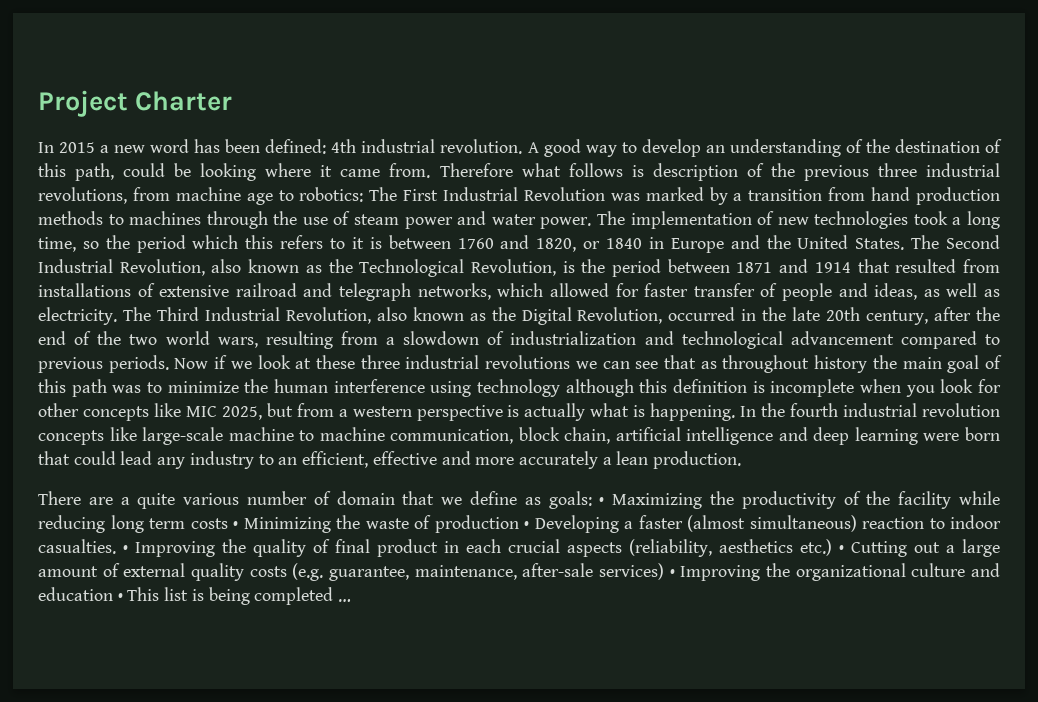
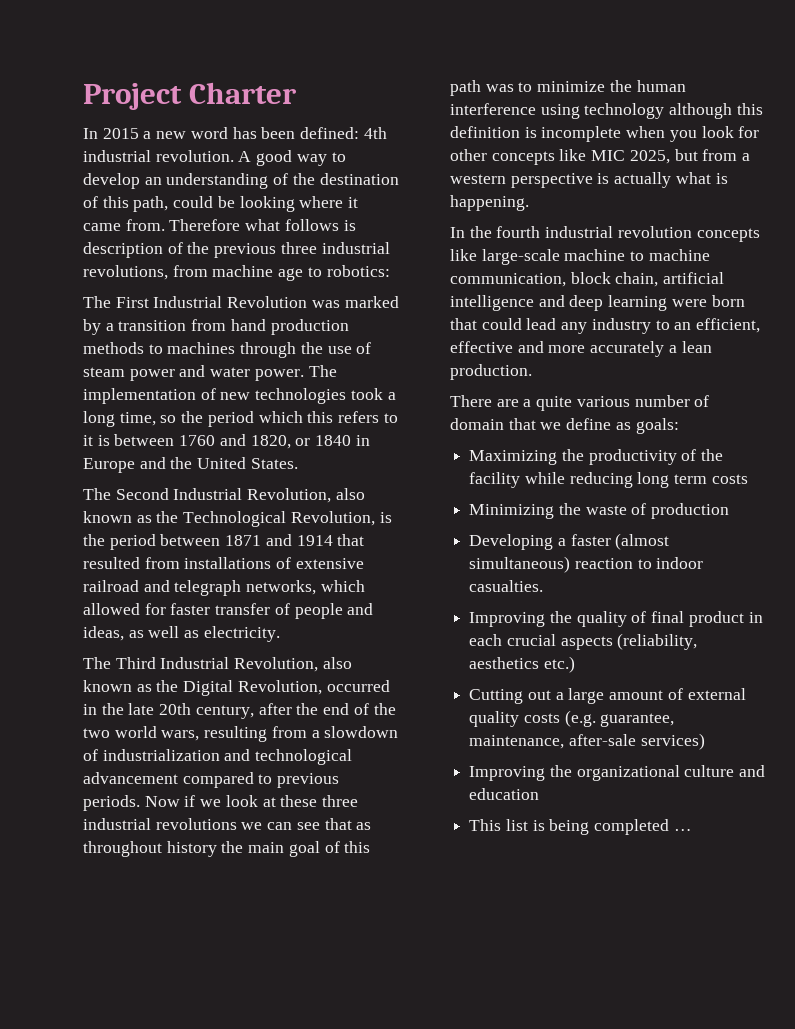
- Therefore what follows is description of the previous three industrial revolutions, from machine age to robotics: The First Industrial Revolution was marked by a transition from hand production methods to machines through the use of steam power and water power.
+ Therefore what follows is description of the previous three industrial revolutions, from machine age to robotics:
+ The First Industrial Revolution was marked by a transition from hand production methods to machines through the use of steam power and water power.
- The implementation of new technologies took a long time, so the period which this refers to it is between 1760 and 1820, or 1840 in Europe and the United States. The Second Industrial Revolution, also known as the Technological Revolution, is the period between 1871 and 1914 that resulted from installations of extensive railroad and telegraph networks, which allowed for faster transfer of people and ideas, as well as electricity. The Third Industrial Revolution, also known as the Digital Revolution, occurred in the late 20th century, after the end of the two world wars, resulting from a slowdown of industrialization and technological advancement compared to previous periods.
+ The implementation of new technologies took a long time, so the period which this refers to it is between 1760 and 1820, or 1840 in Europe and the United States.
+ The Second Industrial Revolution, also known as the Technological Revolution, is the period between 1871 and 1914 that resulted from installations of extensive railroad and telegraph networks, which allowed for faster transfer of people and ideas, as well as electricity.
+ The Third Industrial Revolution, also known as the Digital Revolution, occurred in the late 20th century, after the end of the two world wars, resulting from a slowdown of industrialization and technological advancement compared to previous periods.
- Now if we look at these three industrial revolutions we can see that as throughout history the main goal of this path was to minimize the human interference using technology although this definition is incomplete when you look for other concepts like MIC 2025, but from a western perspective is actually what is happening. In the fourth industrial revolution concepts like large-scale machine to machine communication, block chain, artificial intelligence and deep learning were born that could lead any industry to an efficient, effective and more accurately a lean production.
+ Now if we look at these three industrial revolutions we can see that as throughout history the main goal of this path was to minimize the human interference using technology although this definition is incomplete when you look for other concepts like MIC 2025, but from a western perspective is actually what is happening.
+ In the fourth industrial revolution concepts like large-scale machine to machine communication, block chain, artificial intelligence and deep learning were born that could lead any industry to an efficient, effective and more accurately a lean production.
- There are a quite various number of domain that we define as goals: • Maximizing the productivity of the facility while reducing long term costs • Minimizing the waste of production • Developing a faster (almost simultaneous) reaction to indoor casualties. • Improving the quality of final product in each crucial aspects (reliability, aesthetics etc.) • Cutting out a large amount of external quality costs (e.g. guarantee, maintenance, after-sale services) • Improving the organizational culture and education • This list is being completed …
+ There are a quite various number of domain that we define as goals:
+ Maximizing the productivity of the facility while reducing long term costs
+ Minimizing the waste of production
+ Developing a faster (almost simultaneous) reaction to indoor casualties.
+ Improving the quality of final product in each crucial aspects (reliability, aesthetics etc.)
+ Cutting out a large amount of external quality costs (e.g. guarantee, maintenance, after-sale services)
+ Improving the organizational culture and education
+ This list is being completed …

